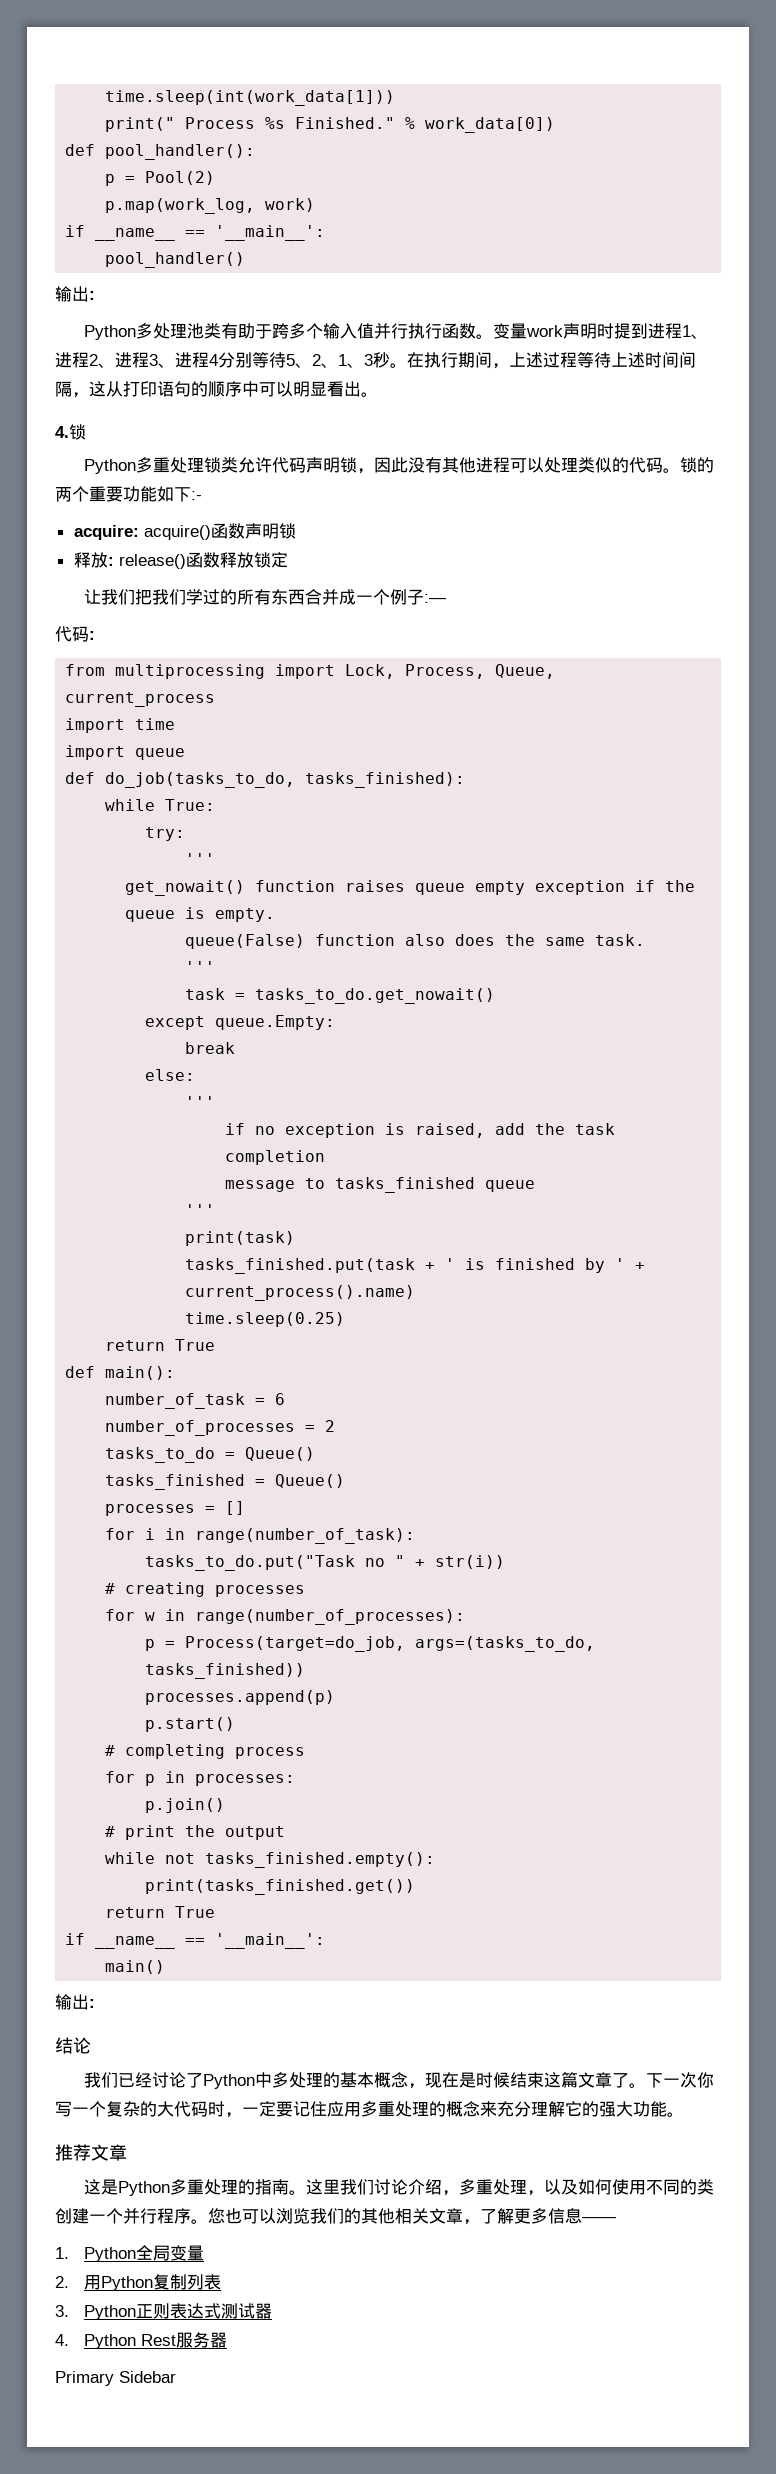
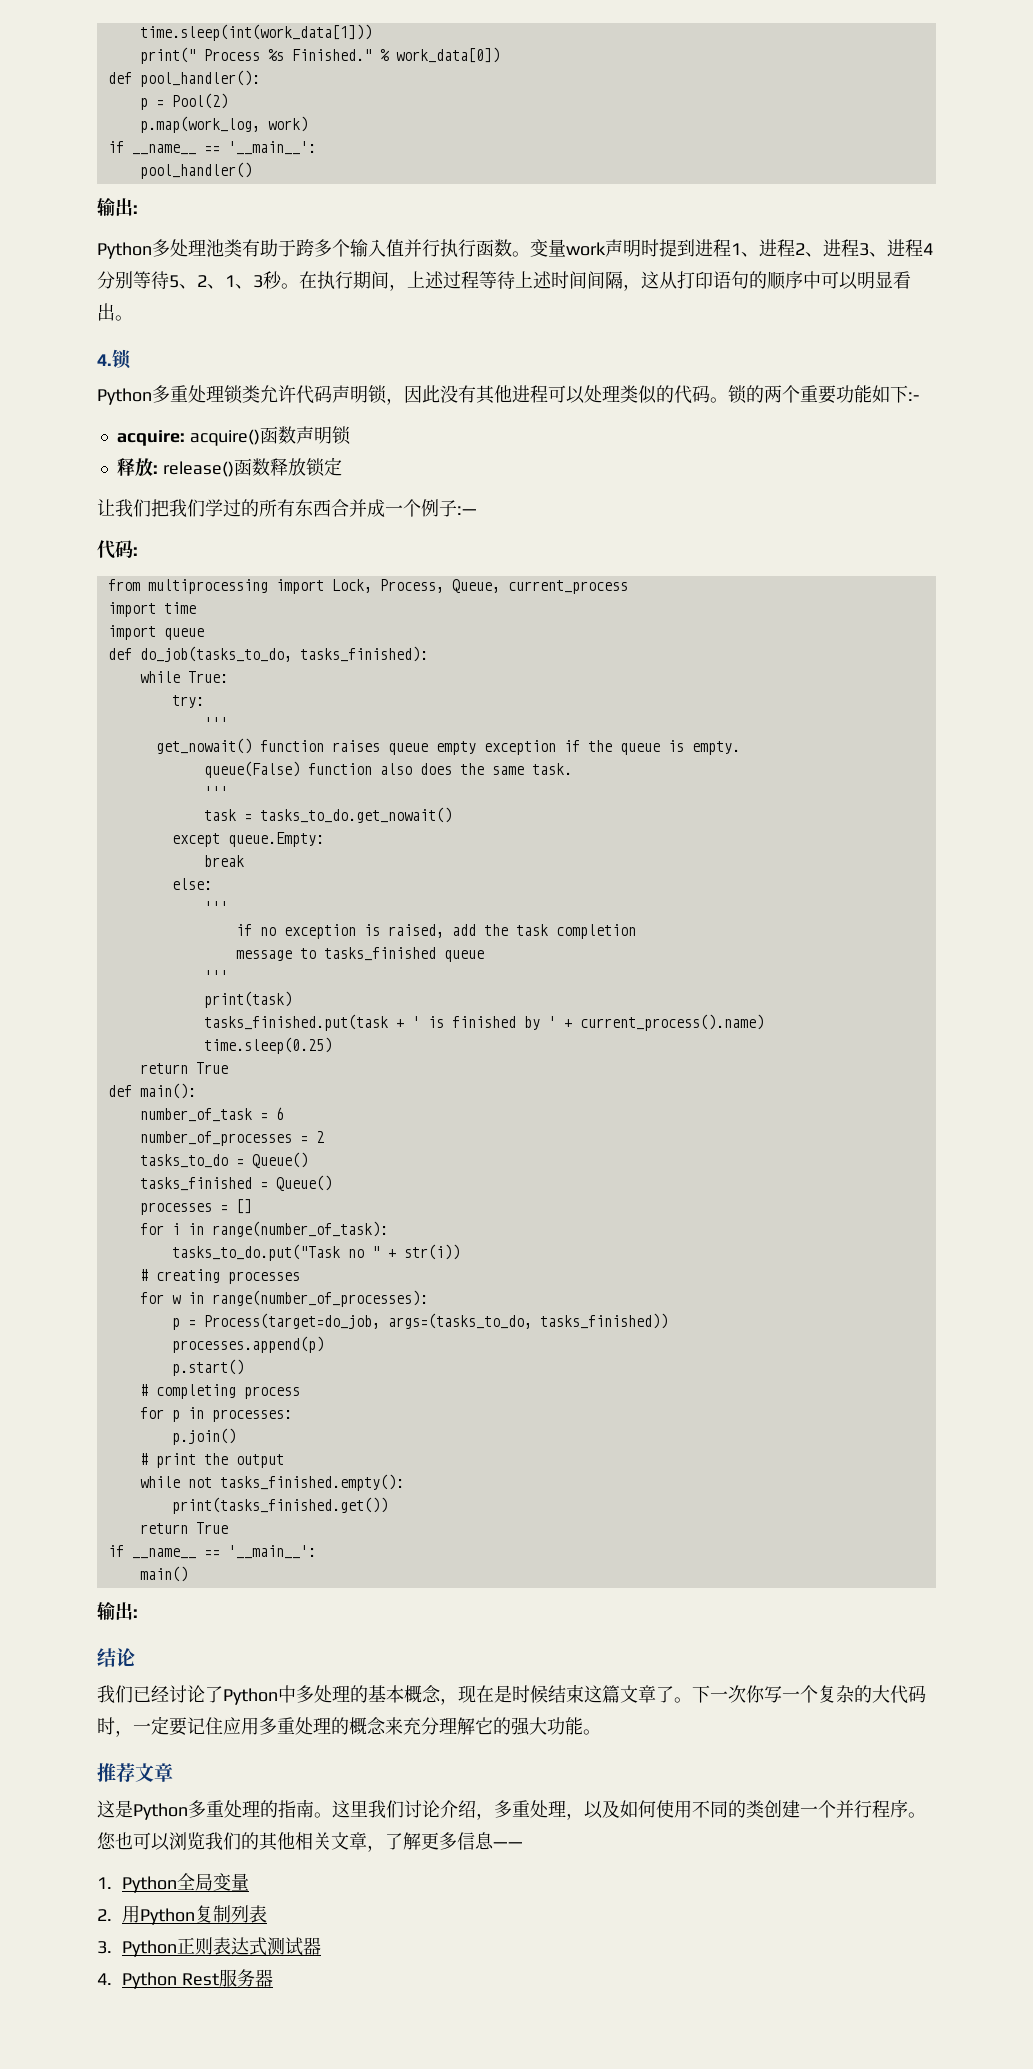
- Primary Sidebar

